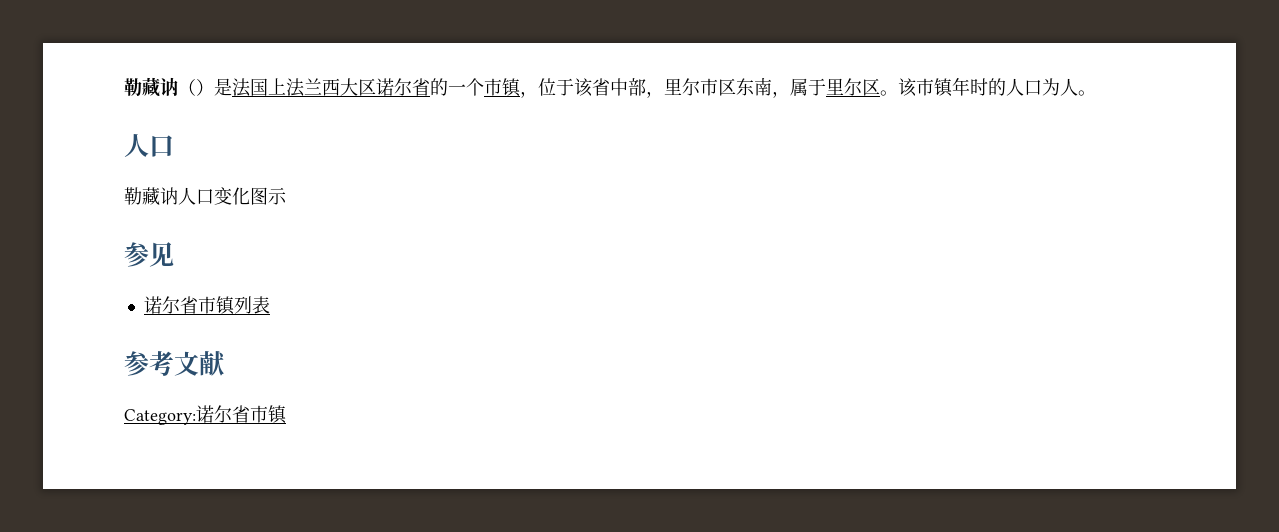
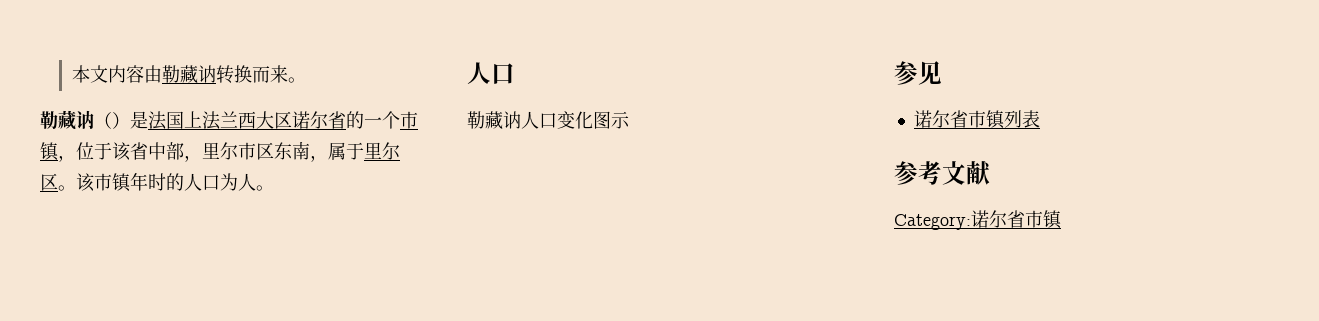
+ 本文内容由勒藏讷转换而来。

